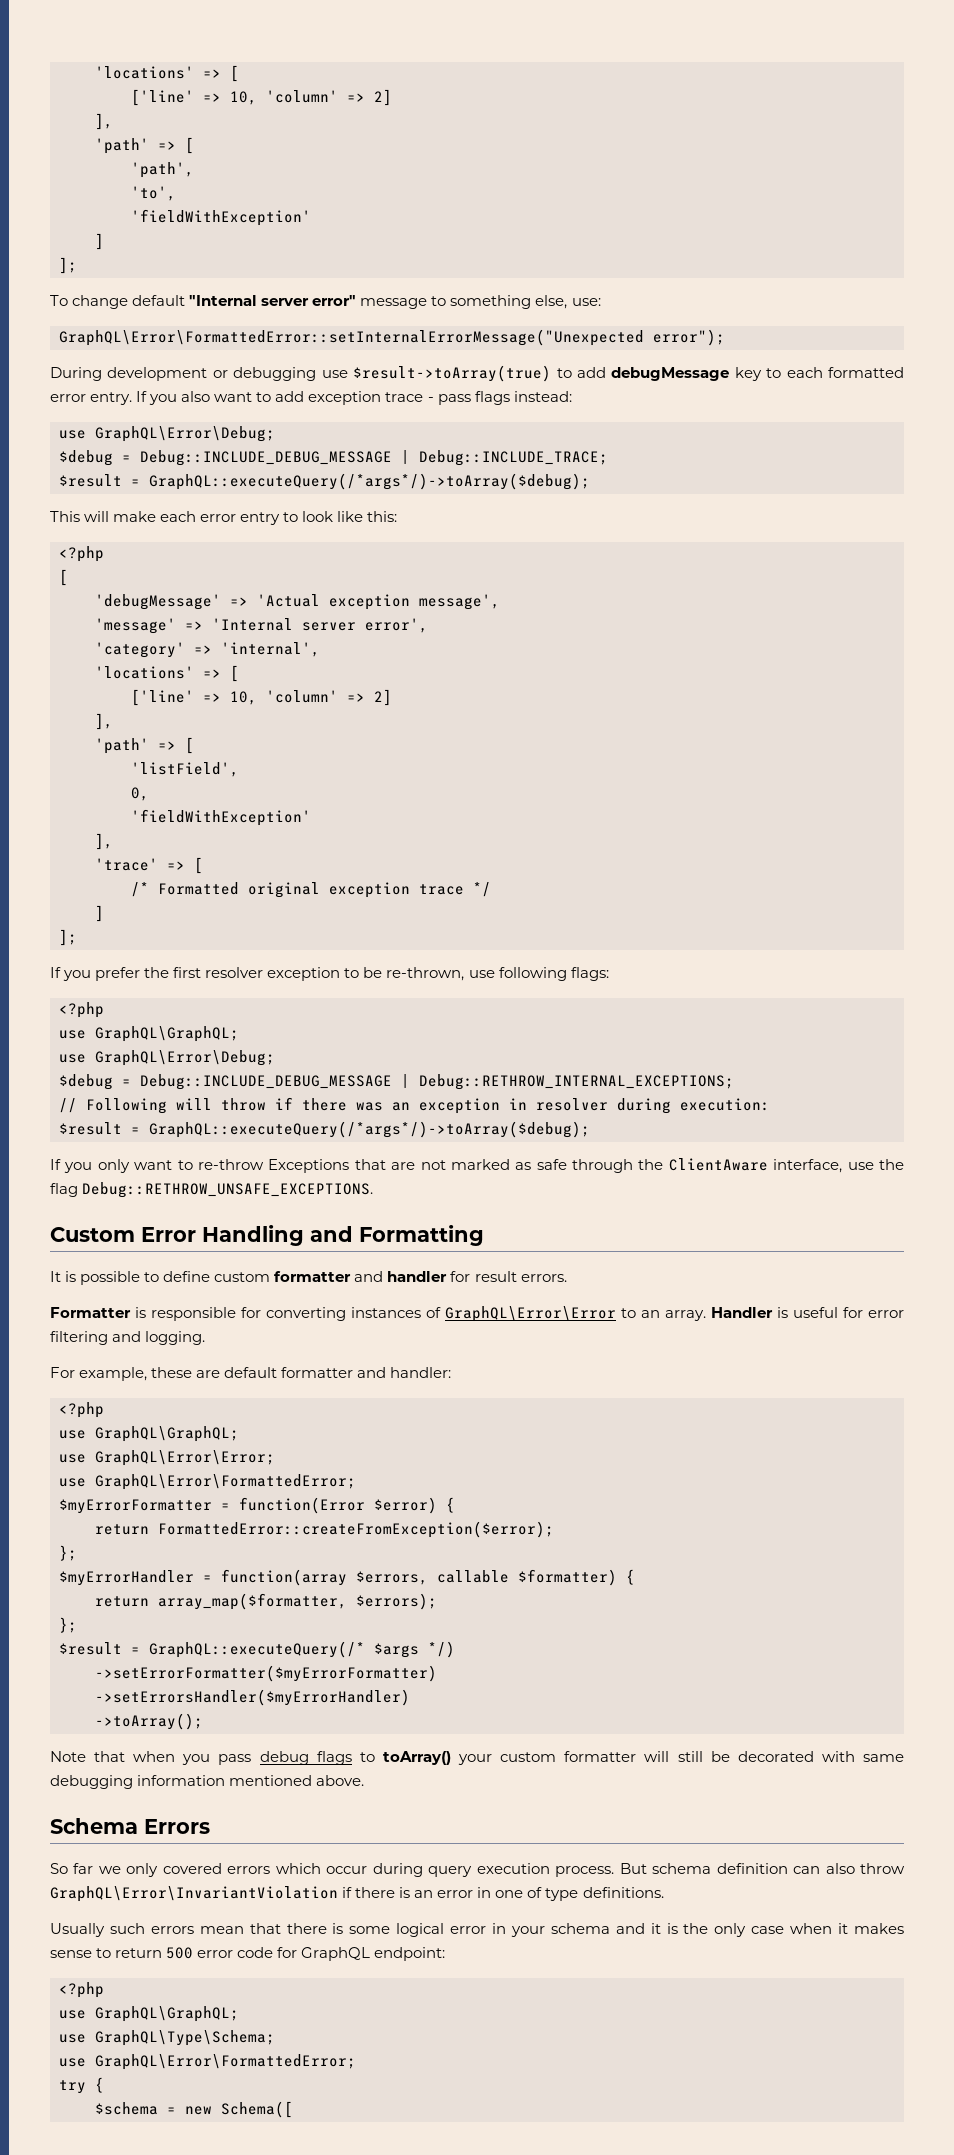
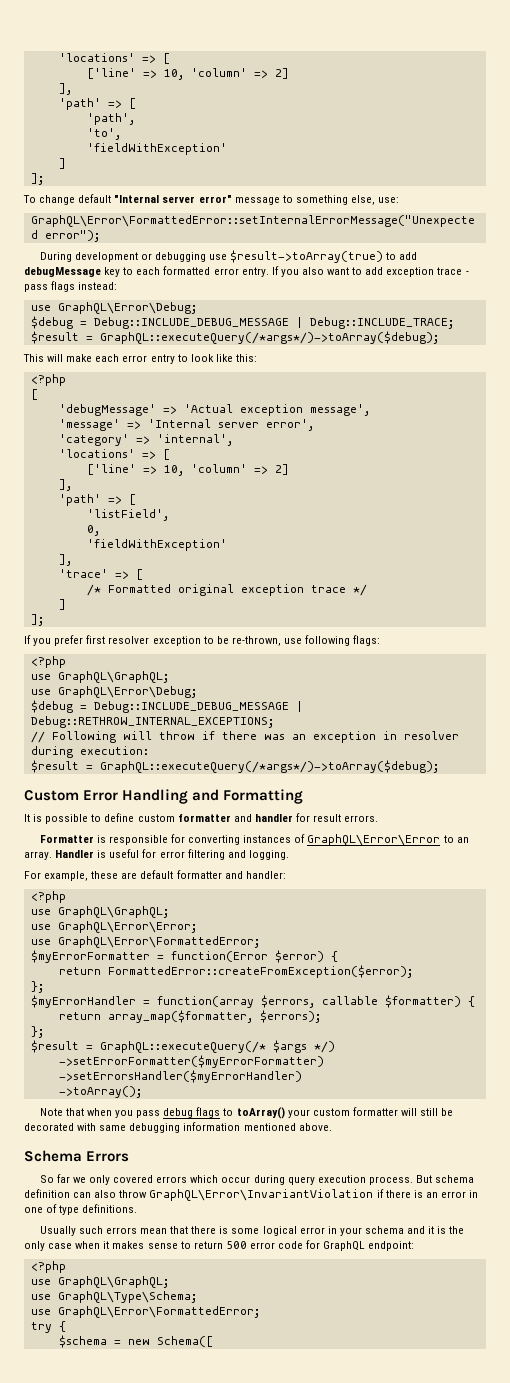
- If you prefer the first resolver exception to be re-thrown, use following flags:
+ If you prefer first resolver exception to be re-thrown, use following flags:
- If you only want to re-throw Exceptions that are not marked as safe through the ClientAware interface, use the flag Debug::RETHROW_UNSAFE_EXCEPTIONS.

